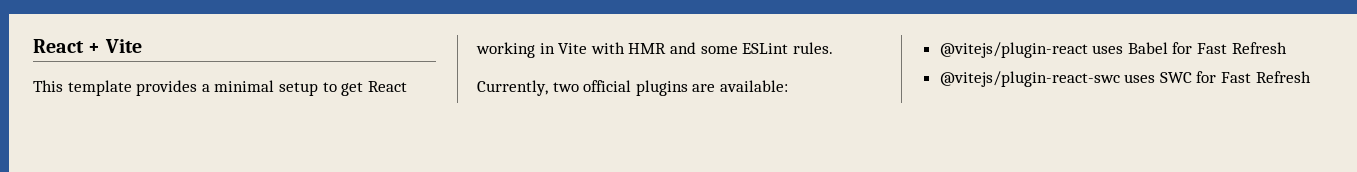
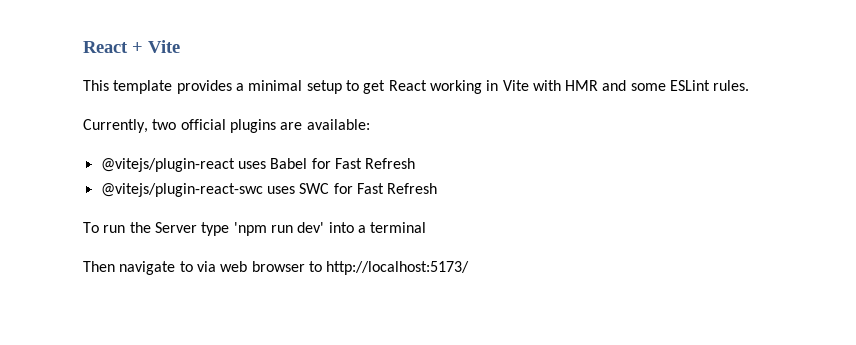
+ To run the Server type 'npm run dev' into a terminal
+ Then navigate to via web browser to http://localhost:5173/

